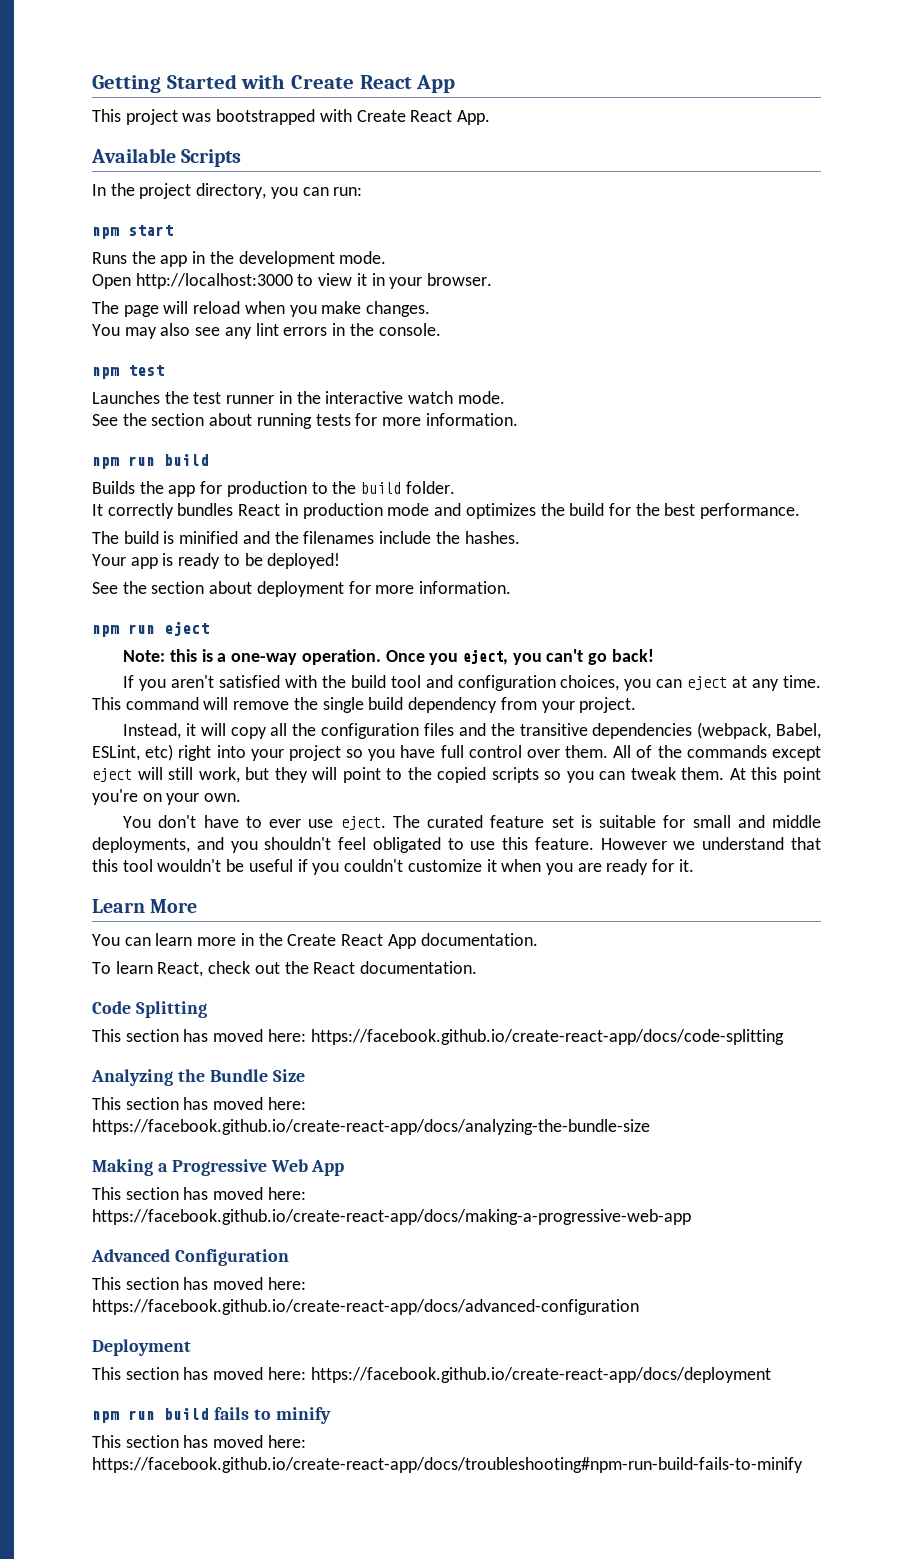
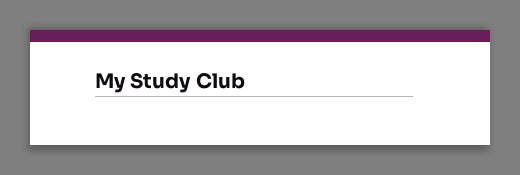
- Getting Started with Create React App
- This project was bootstrapped with Create React App.
- Available Scripts
- In the project directory, you can run:
- npm start
- Runs the app in the development mode.
- Open http://localhost:3000 to view it in your browser.
- The page will reload when you make changes.
- You may also see any lint errors in the console.
- npm test
- Launches the test runner in the interactive watch mode.
- See the section about running tests for more information.
- npm run build
- Builds the app for production to the build folder.
- It correctly bundles React in production mode and optimizes the build for the best performance.
- The build is minified and the filenames include the hashes.
- Your app is ready to be deployed!
- See the section about deployment for more information.
- npm run eject
- Note: this is a one-way operation. Once you eject, you can't go back!
- If you aren't satisfied with the build tool and configuration choices, you can eject at any time. This command will remove the single build dependency from your project.
- Instead, it will copy all the configuration files and the transitive dependencies (webpack, Babel, ESLint, etc) right into your project so you have full control over them. All of the commands except eject will still work, but they will point to the copied scripts so you can tweak them. At this point you're on your own.
- You don't have to ever use eject. The curated feature set is suitable for small and middle deployments, and you shouldn't feel obligated to use this feature. However we understand that this tool wouldn't be useful if you couldn't customize it when you are ready for it.
- Learn More
- You can learn more in the Create React App documentation.
- To learn React, check out the React documentation.
- Code Splitting
- This section has moved here: https://facebook.github.io/create-react-app/docs/code-splitting
- Analyzing the Bundle Size
- This section has moved here: https://facebook.github.io/create-react-app/docs/analyzing-the-bundle-size
- Making a Progressive Web App
- This section has moved here: https://facebook.github.io/create-react-app/docs/making-a-progressive-web-app
- Advanced Configuration
- This section has moved here: https://facebook.github.io/create-react-app/docs/advanced-configuration
- Deployment
- This section has moved here: https://facebook.github.io/create-react-app/docs/deployment
- npm run build fails to minify
- This section has moved here: https://facebook.github.io/create-react-app/docs/troubleshooting#npm-run-build-fails-to-minify
+ My Study Club

